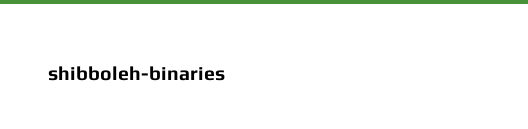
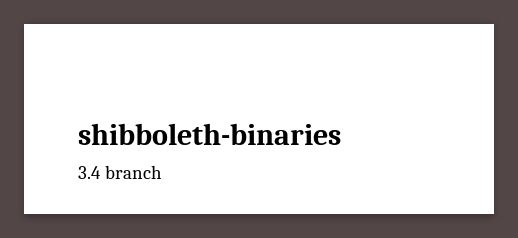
- shibboleh-binaries
+ shibboleth-binaries
+ 3.4 branch

